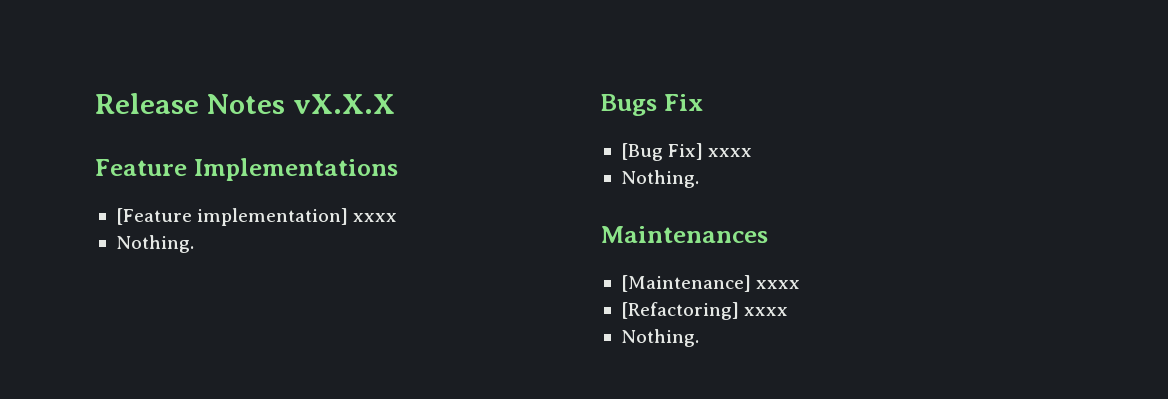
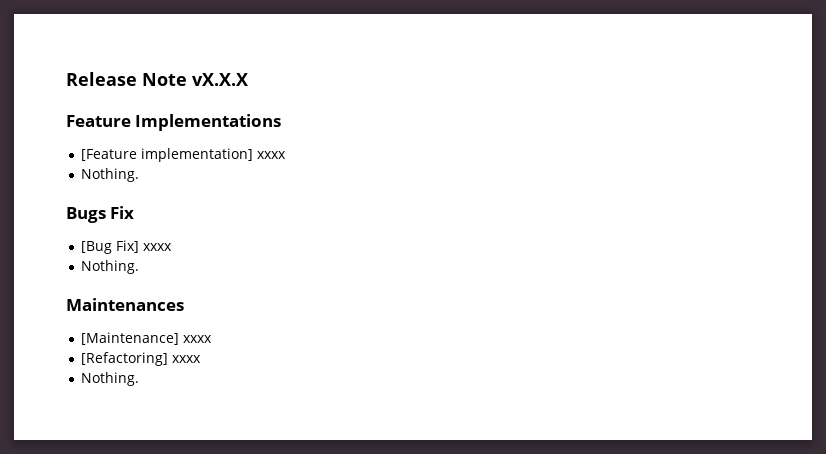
- Release Notes vX.X.X
+ Release Note vX.X.X

